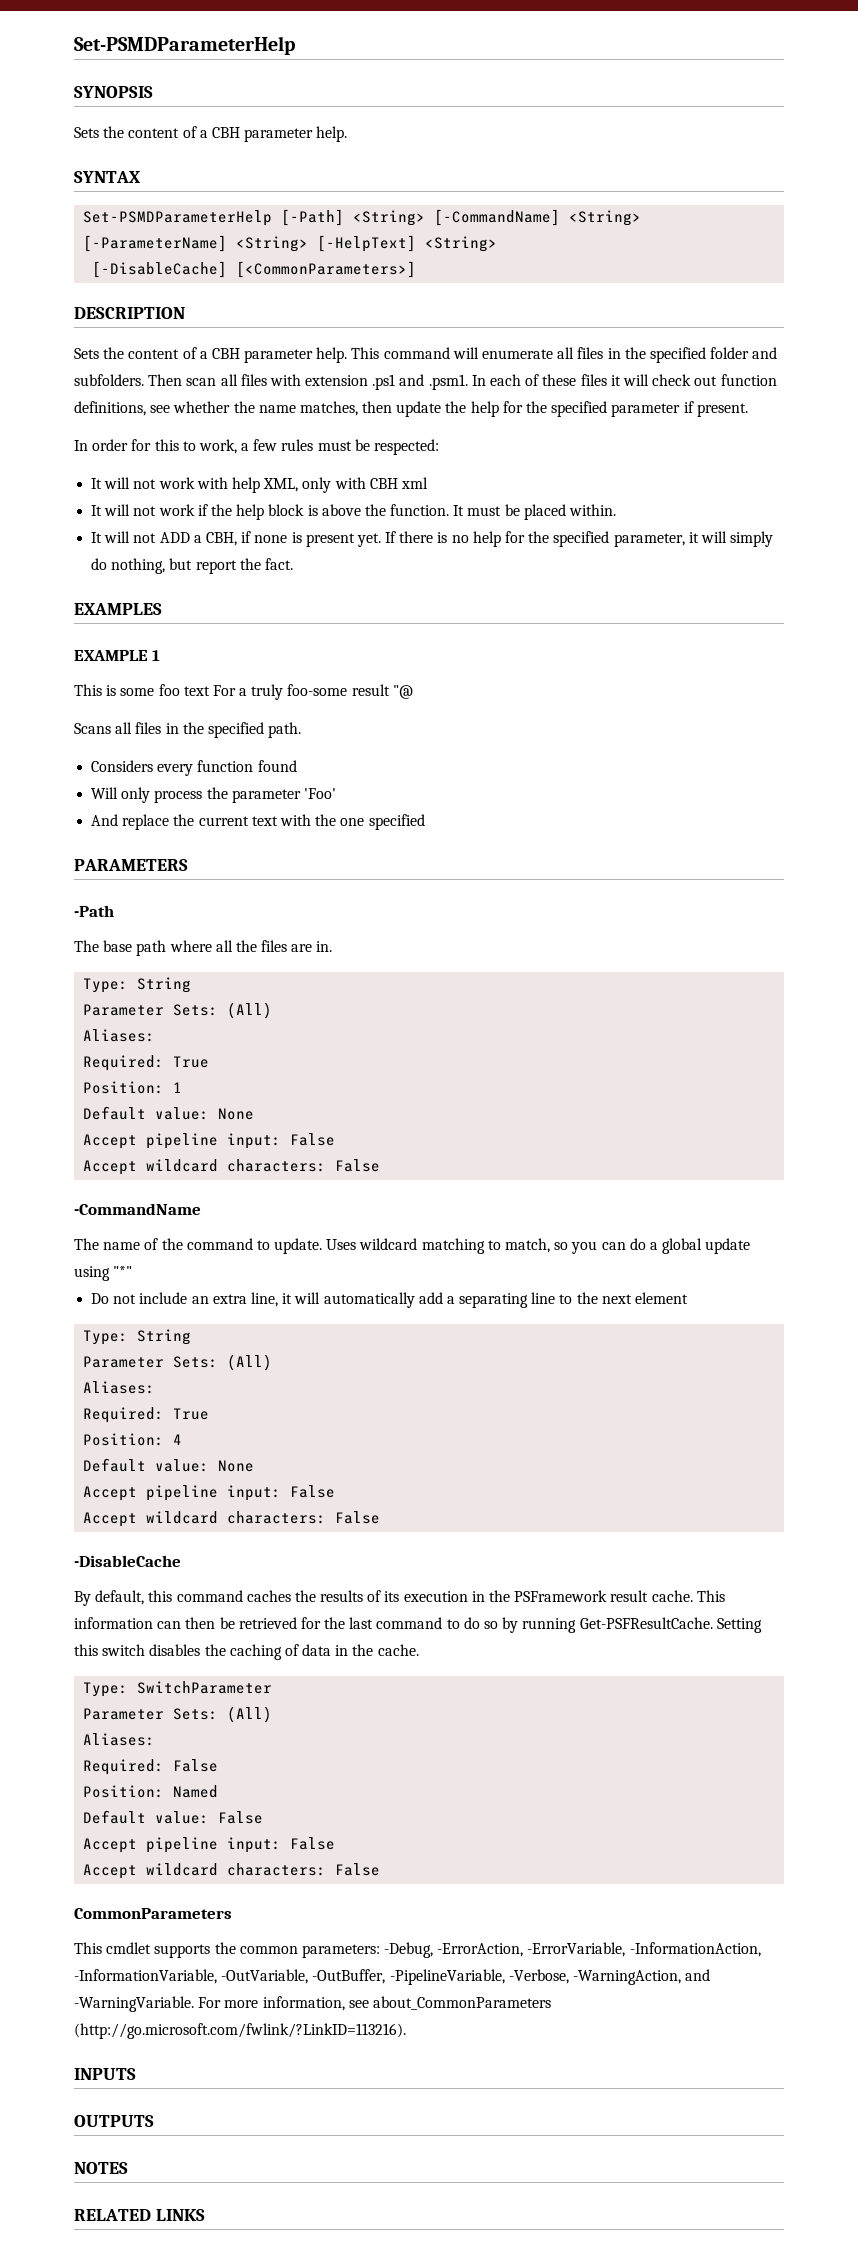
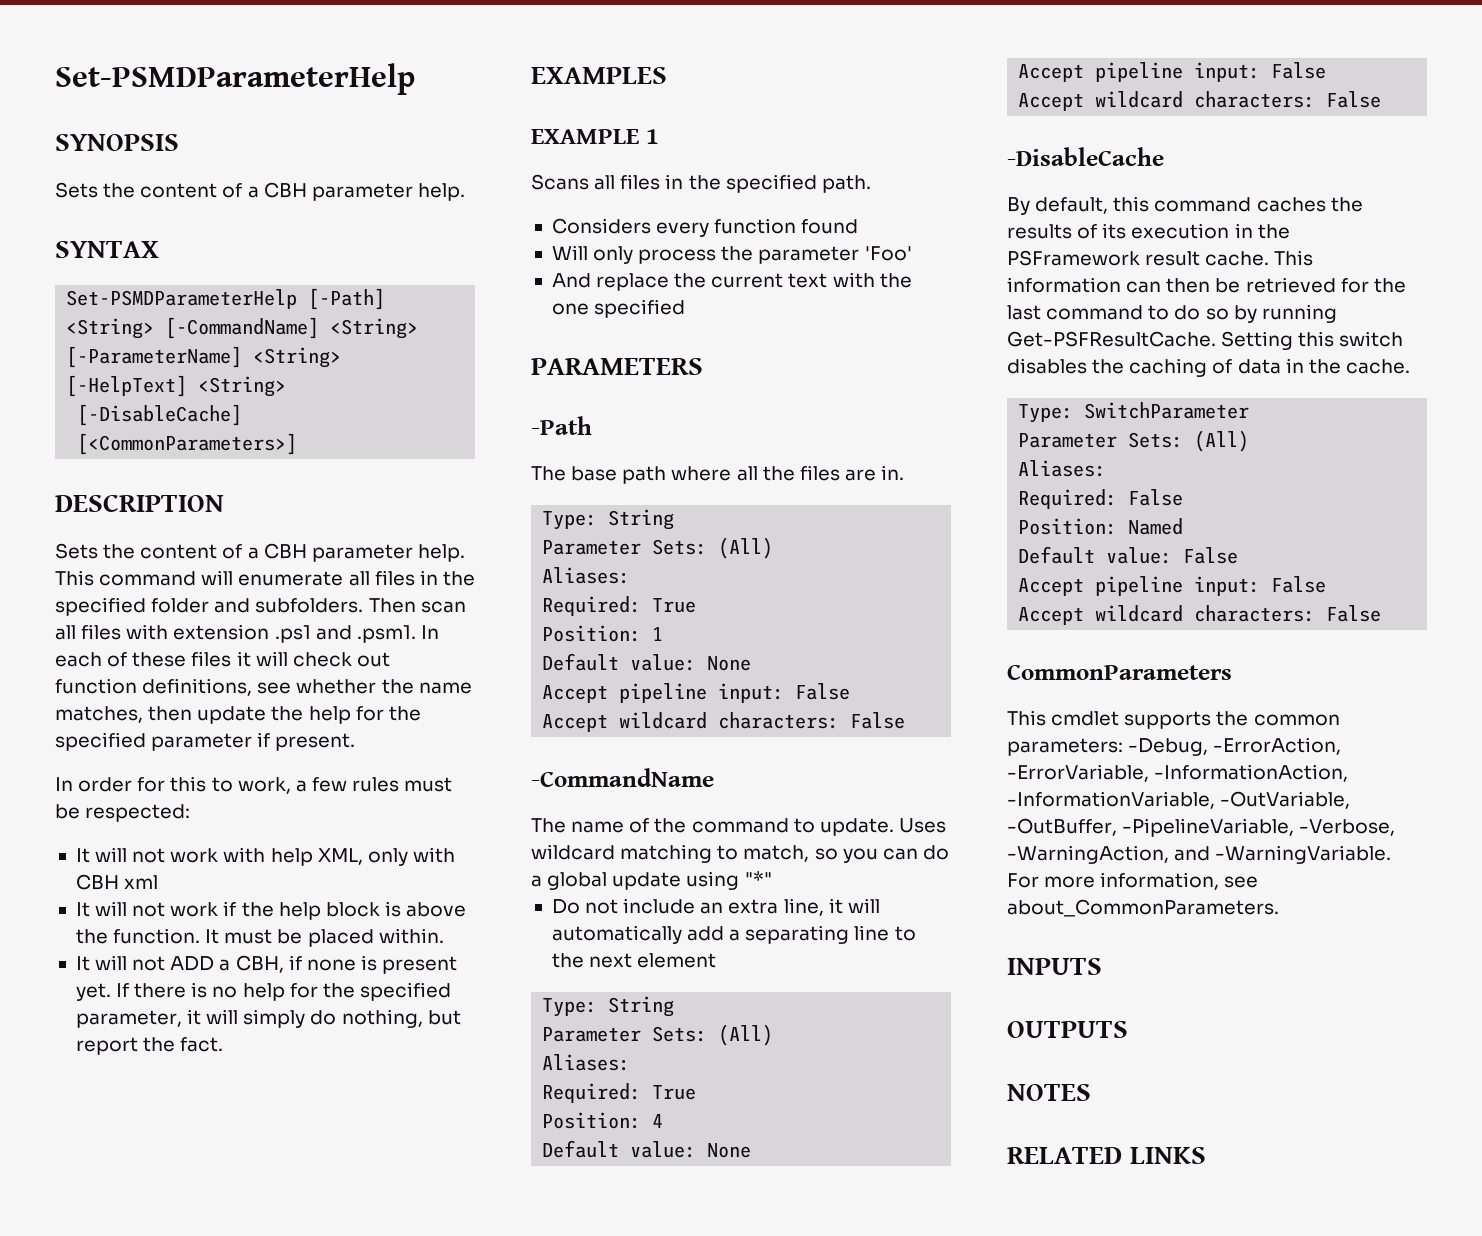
- This is some foo text For a truly foo-some result "@
- For more information, see about_CommonParameters (http://go.microsoft.com/fwlink/?LinkID=113216).
+ For more information, see about_CommonParameters.

